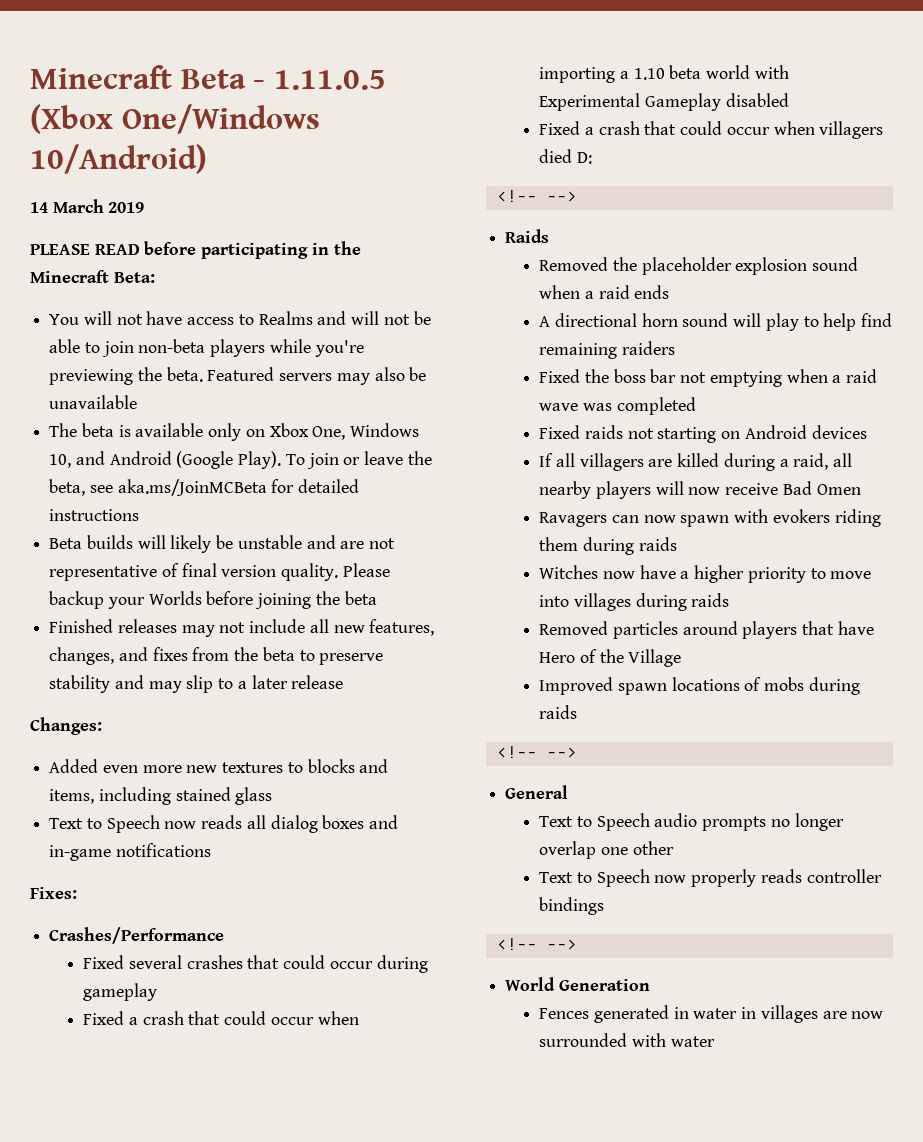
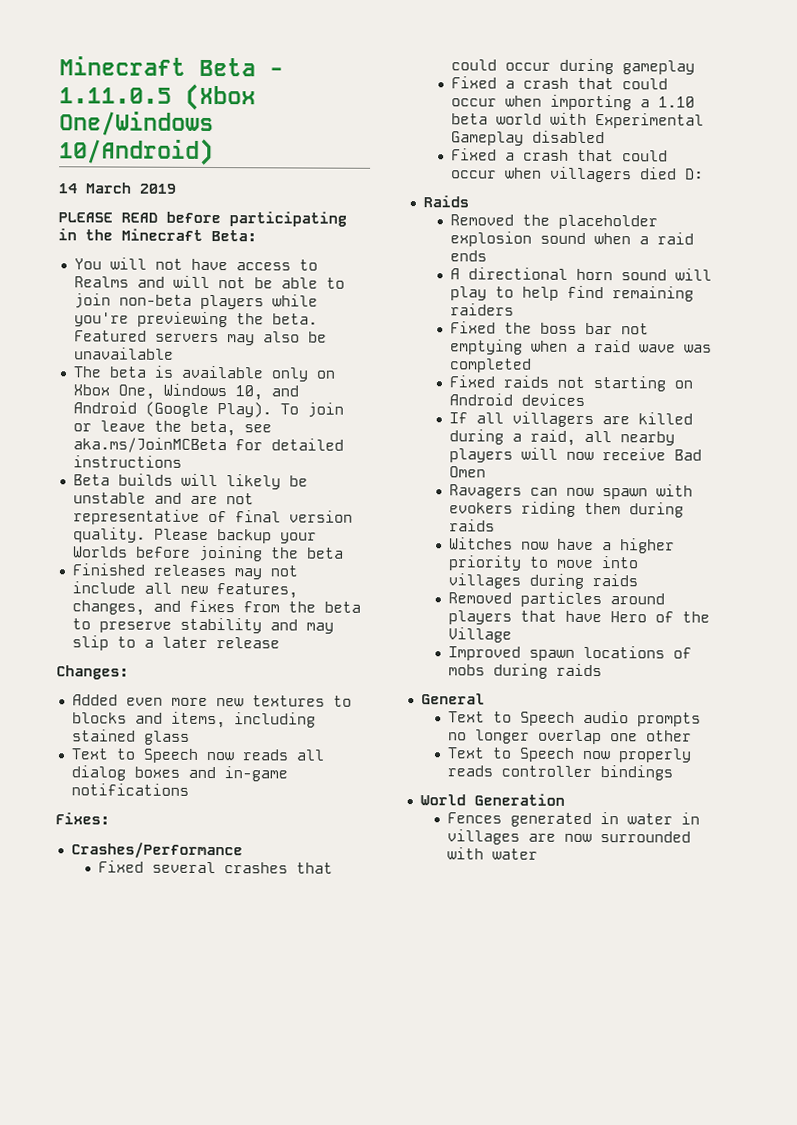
  Fixed a crash that could occur when villagers died D:
- <!-- -->
  Improved spawn locations of mobs during raids
- <!-- -->
  Text to Speech now properly reads controller bindings
- <!-- -->

